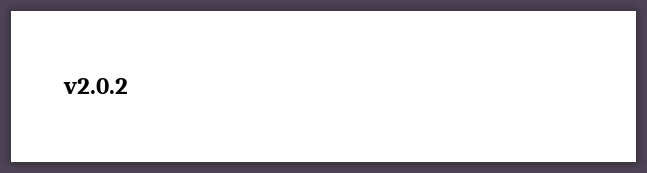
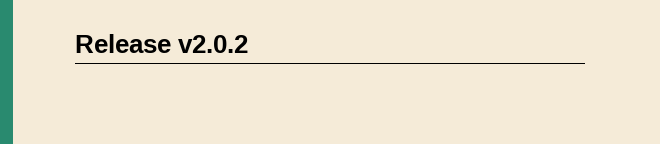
- v2.0.2
+ Release v2.0.2

